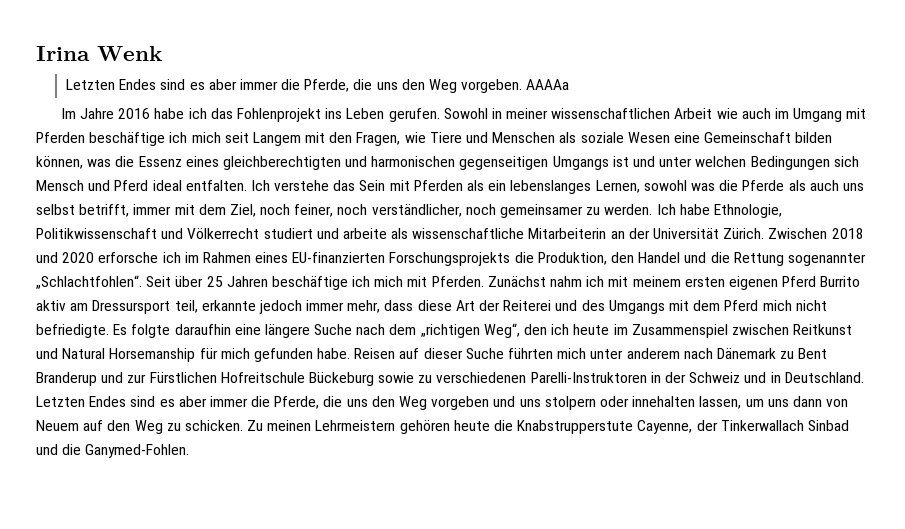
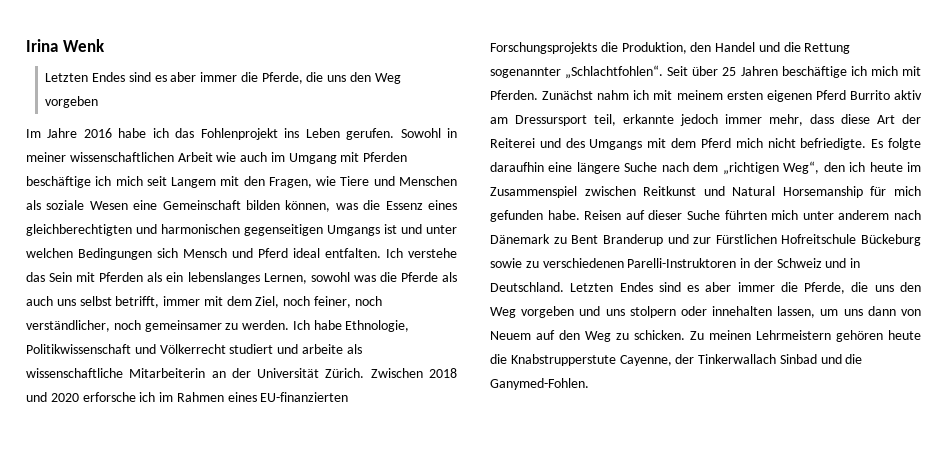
  Irina Wenk
- Letzten Endes sind es aber immer die Pferde, die uns den Weg vorgeben. AAAAa
+ Letzten Endes sind es aber immer die Pferde, die uns den Weg vorgeben

